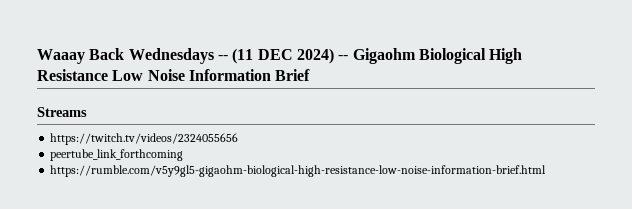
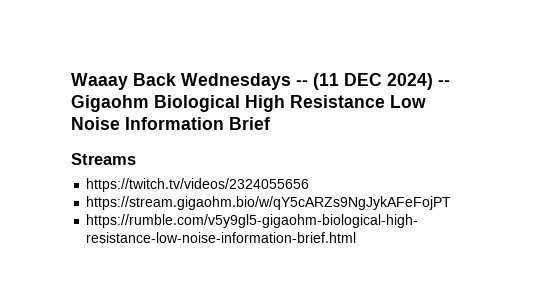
- peertube_link_forthcoming
+ https://stream.gigaohm.bio/w/qY5cARZs9NgJykAFeFojPT

